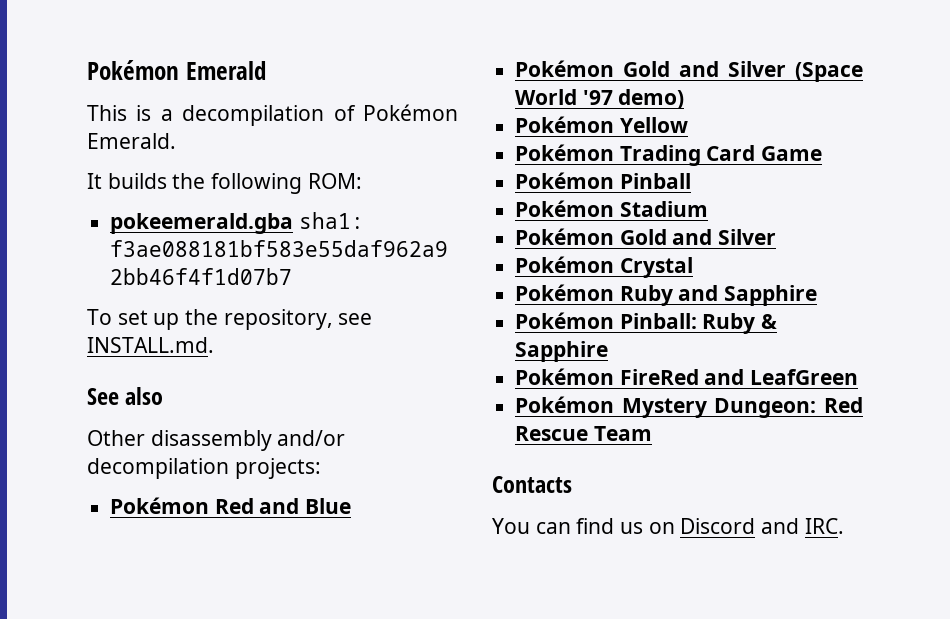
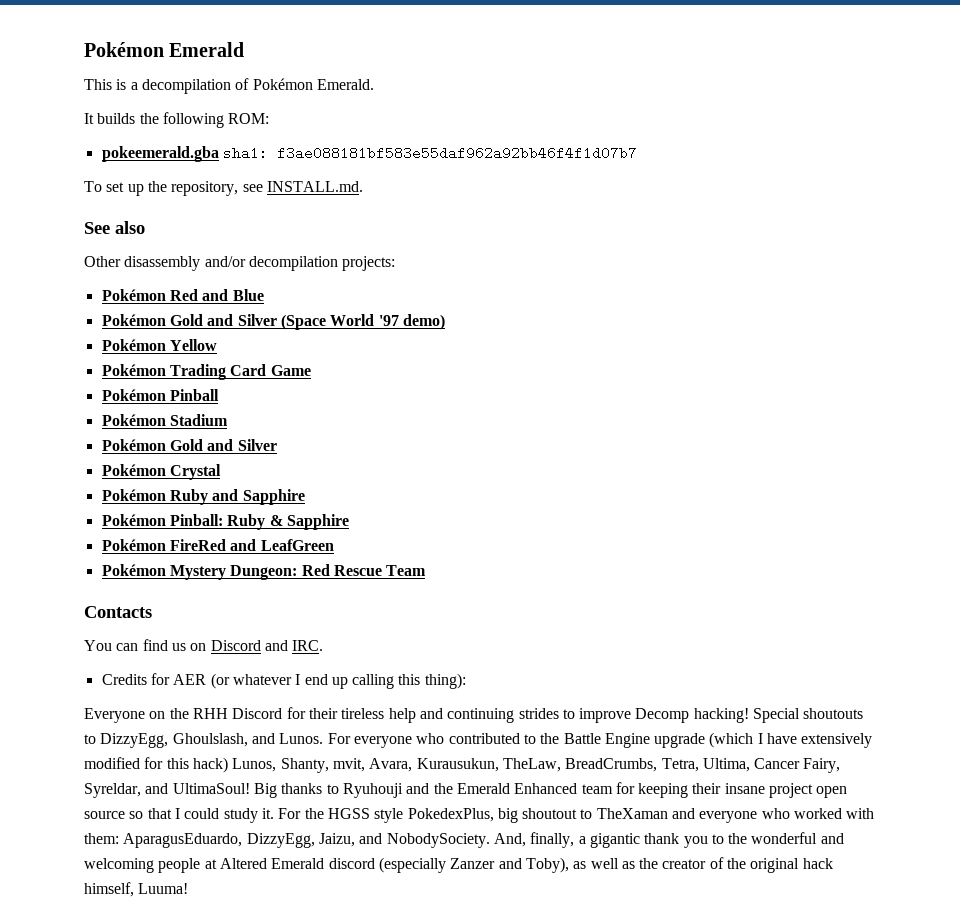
+ Credits for AER (or whatever I end up calling this thing):
+ Everyone on the RHH Discord for their tireless help and continuing strides to improve Decomp hacking! Special shoutouts to DizzyEgg, Ghoulslash, and Lunos. For everyone who contributed to the Battle Engine upgrade (which I have extensively modified for this hack) Lunos, Shanty, mvit, Avara, Kurausukun, TheLaw, BreadCrumbs, Tetra, Ultima, Cancer Fairy, Syreldar, and UltimaSoul! Big thanks to Ryuhouji and the Emerald Enhanced team for keeping their insane project open source so that I could study it. For the HGSS style PokedexPlus, big shoutout to TheXaman and everyone who worked with them: AparagusEduardo, DizzyEgg, Jaizu, and NobodySociety. And, finally, a gigantic thank you to the wonderful and welcoming people at Altered Emerald discord (especially Zanzer and Toby), as well as the creator of the original hack himself, Luuma!

